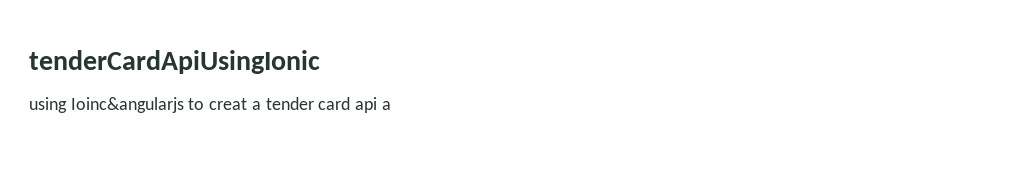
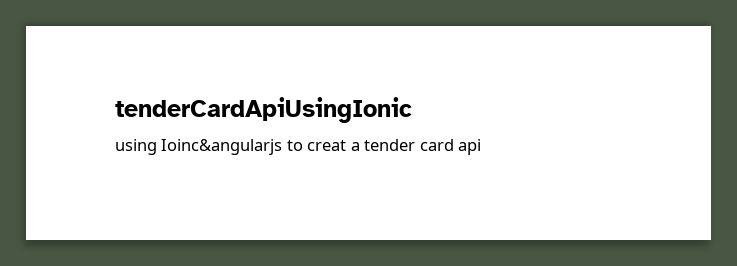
- using Ioinc&angularjs to creat a tender card api a
+ using Ioinc&angularjs to creat a tender card api

